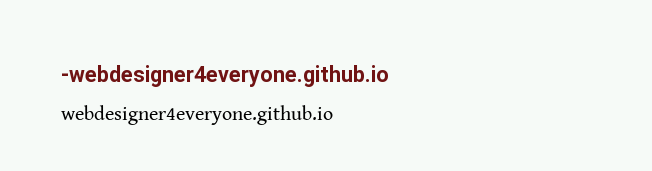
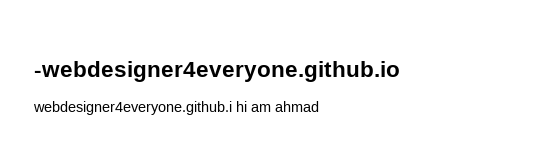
- webdesigner4everyone.github.io
+ webdesigner4everyone.github.i hi am ahmad

